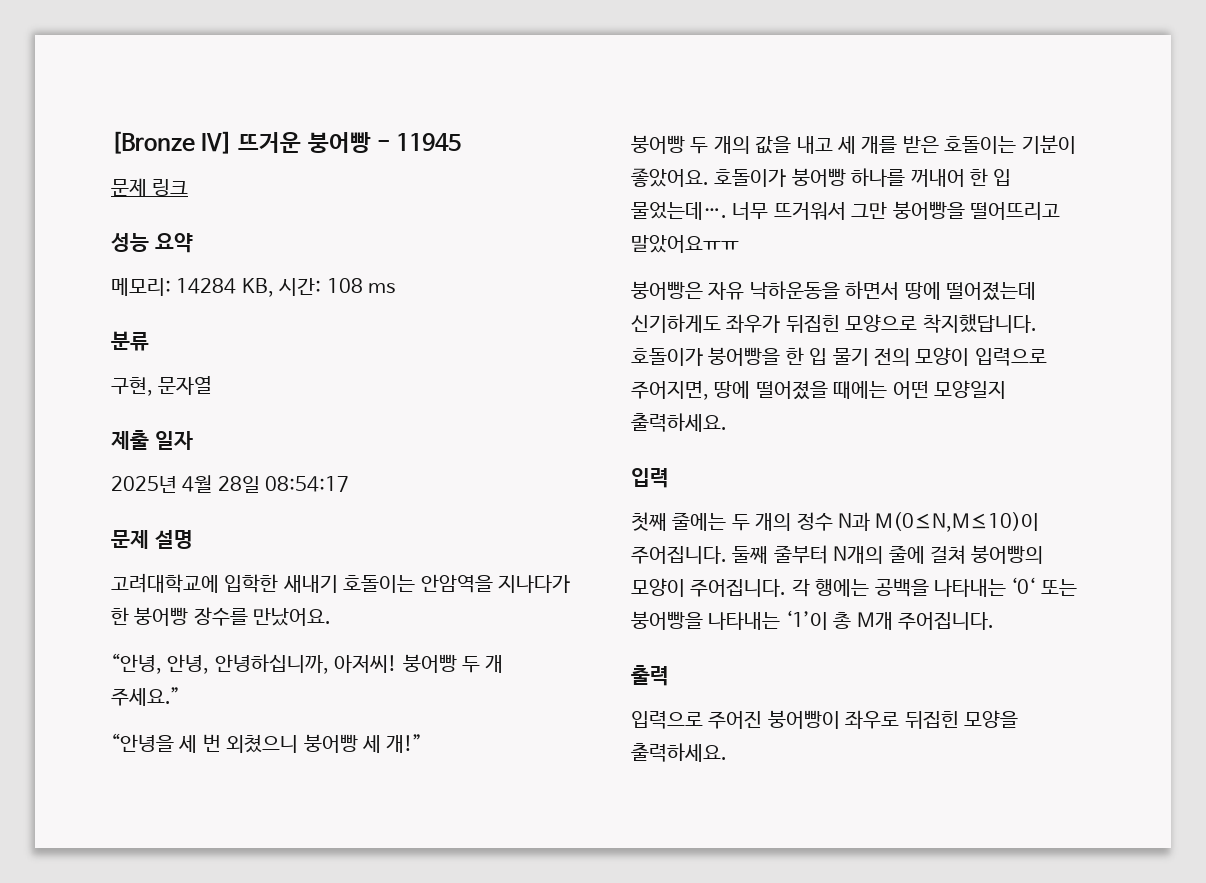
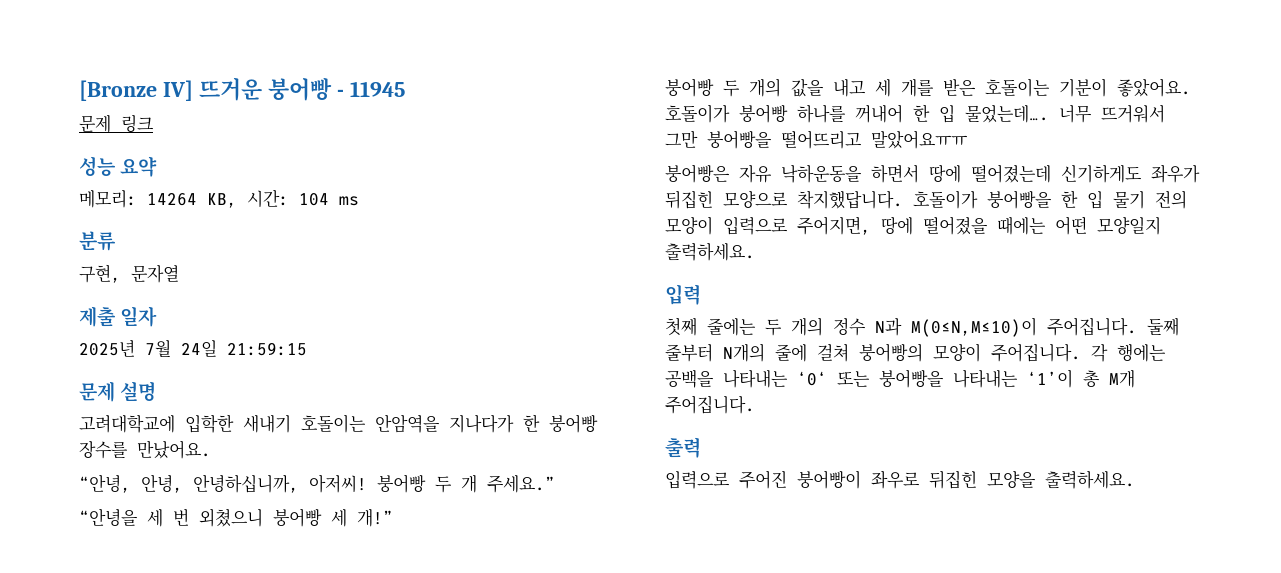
- 메모리: 14284 KB, 시간: 108 ms
+ 메모리: 14264 KB, 시간: 104 ms
- 2025년 4월 28일 08:54:17
+ 2025년 7월 24일 21:59:15

